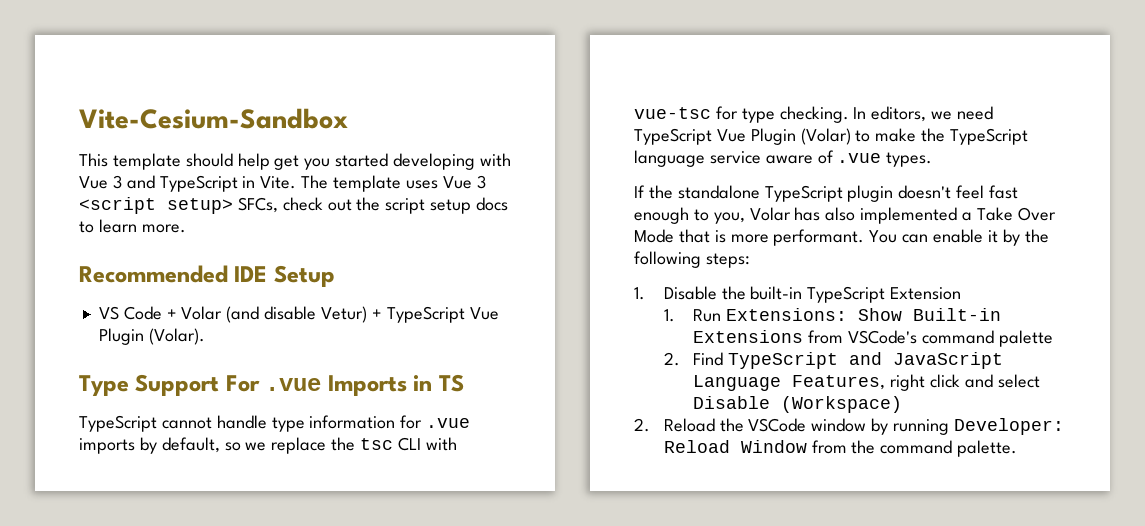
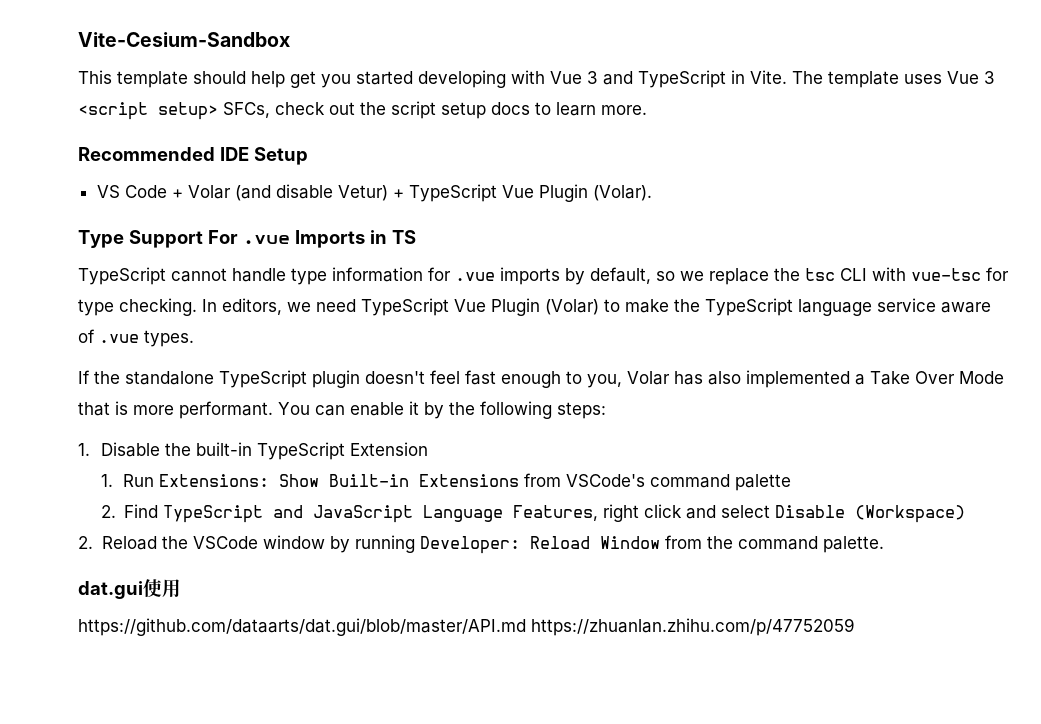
+ dat.gui使用
+ https://github.com/dataarts/dat.gui/blob/master/API.md https://zhuanlan.zhihu.com/p/47752059

